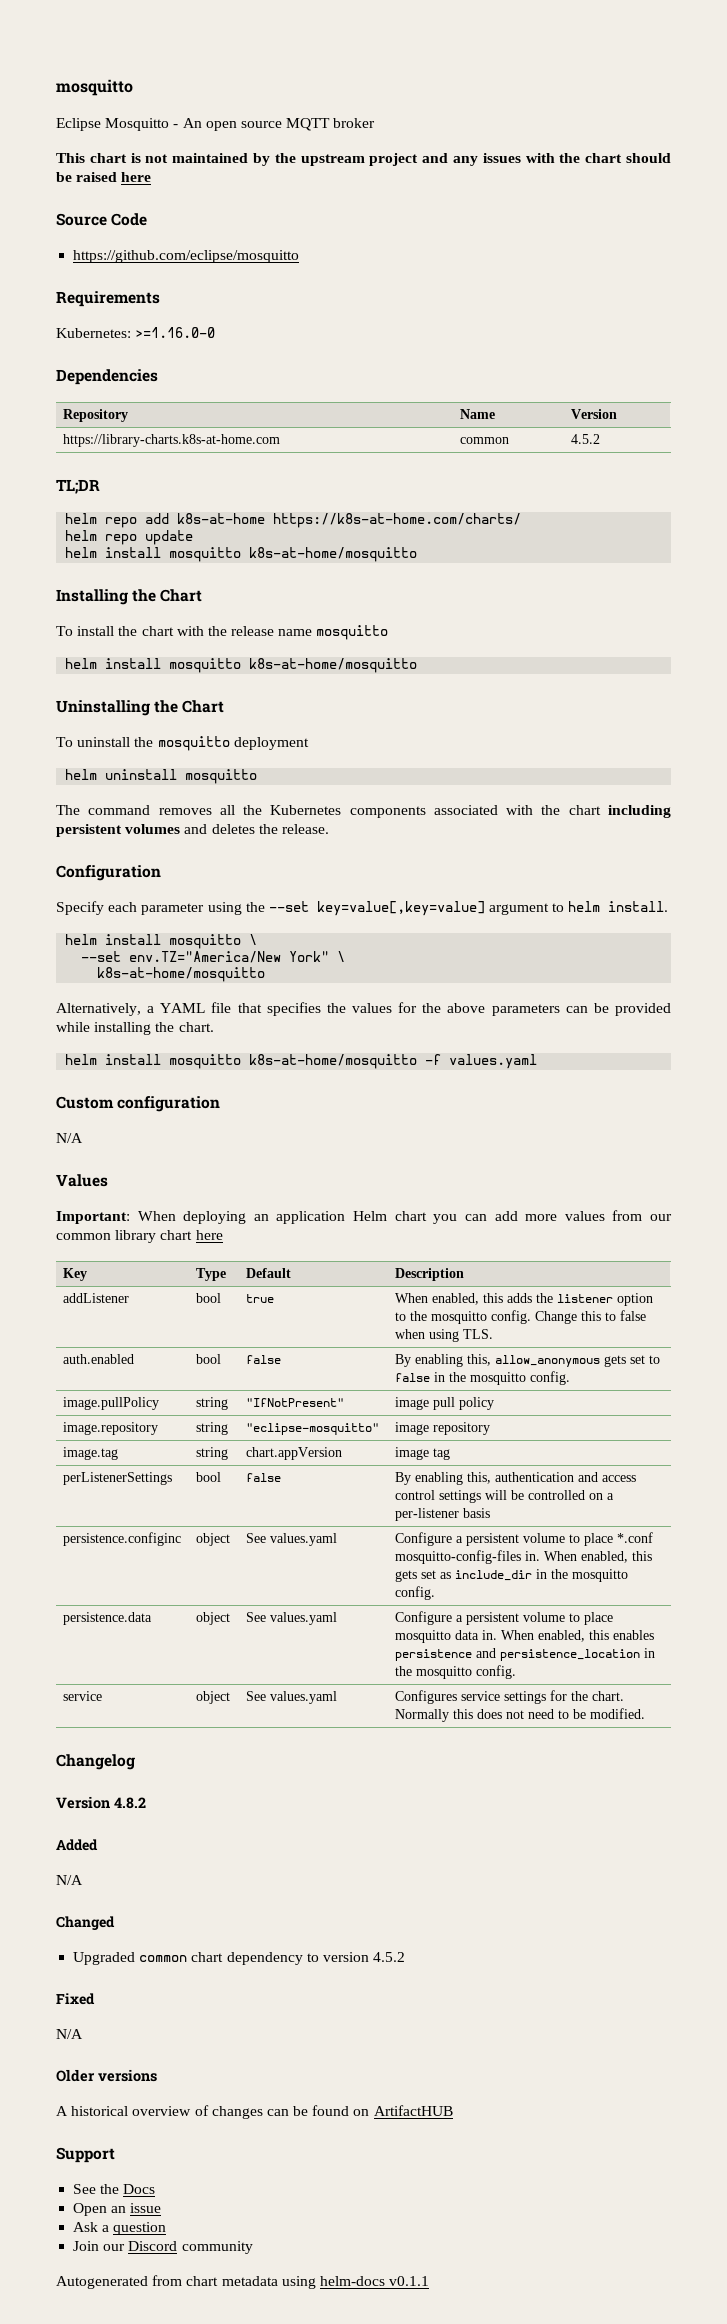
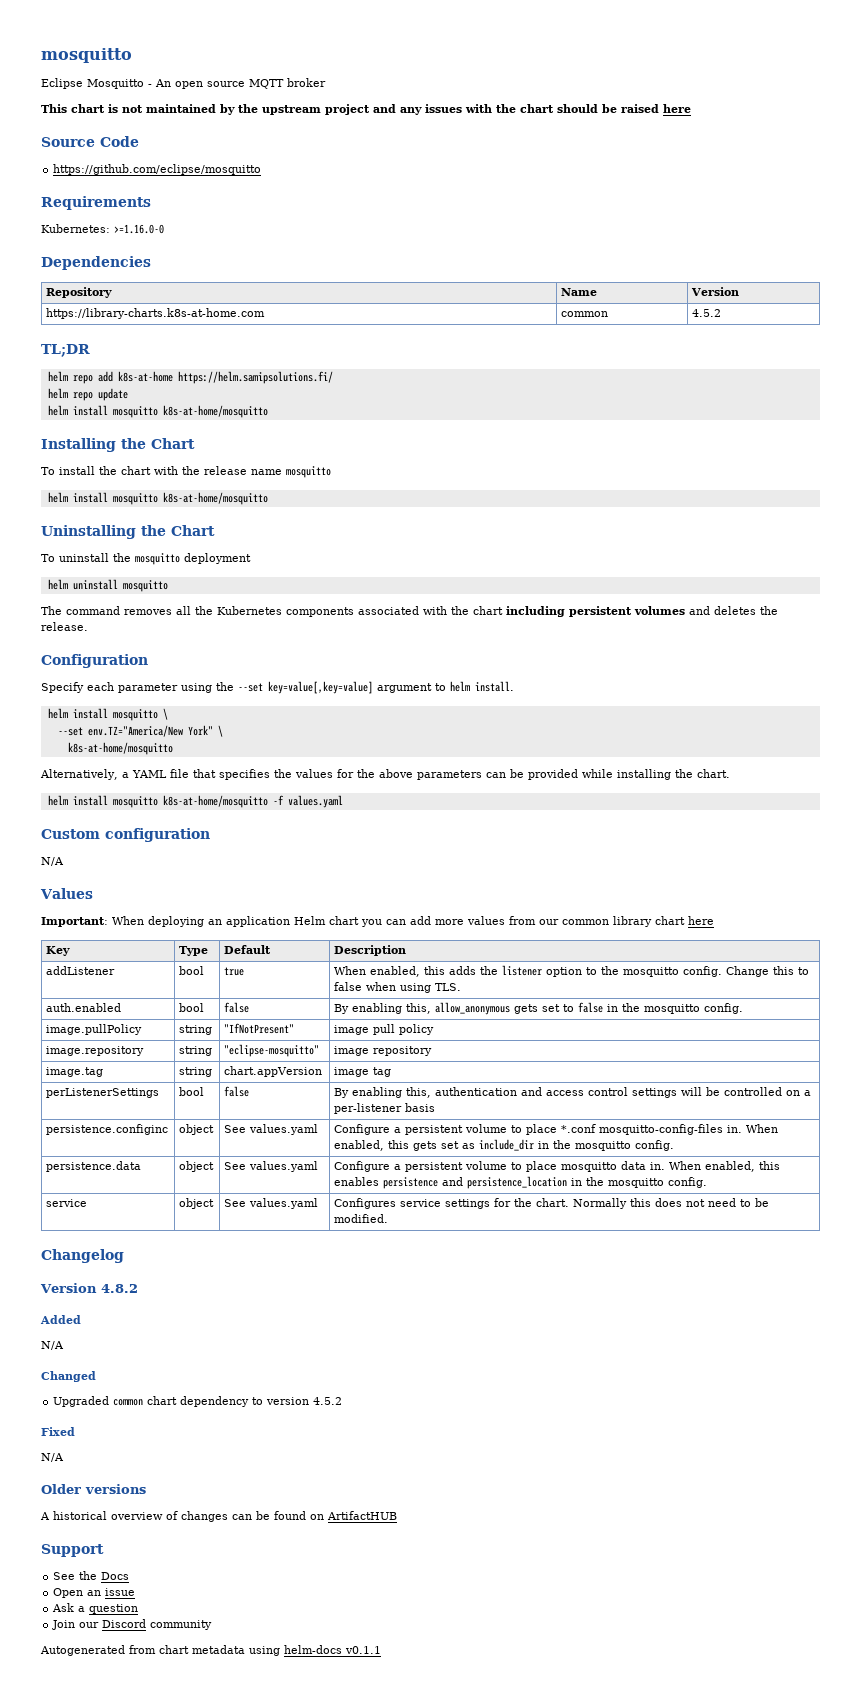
- helm repo add k8s-at-home https://k8s-at-home.com/charts/
+ helm repo add k8s-at-home https://helm.samipsolutions.fi/

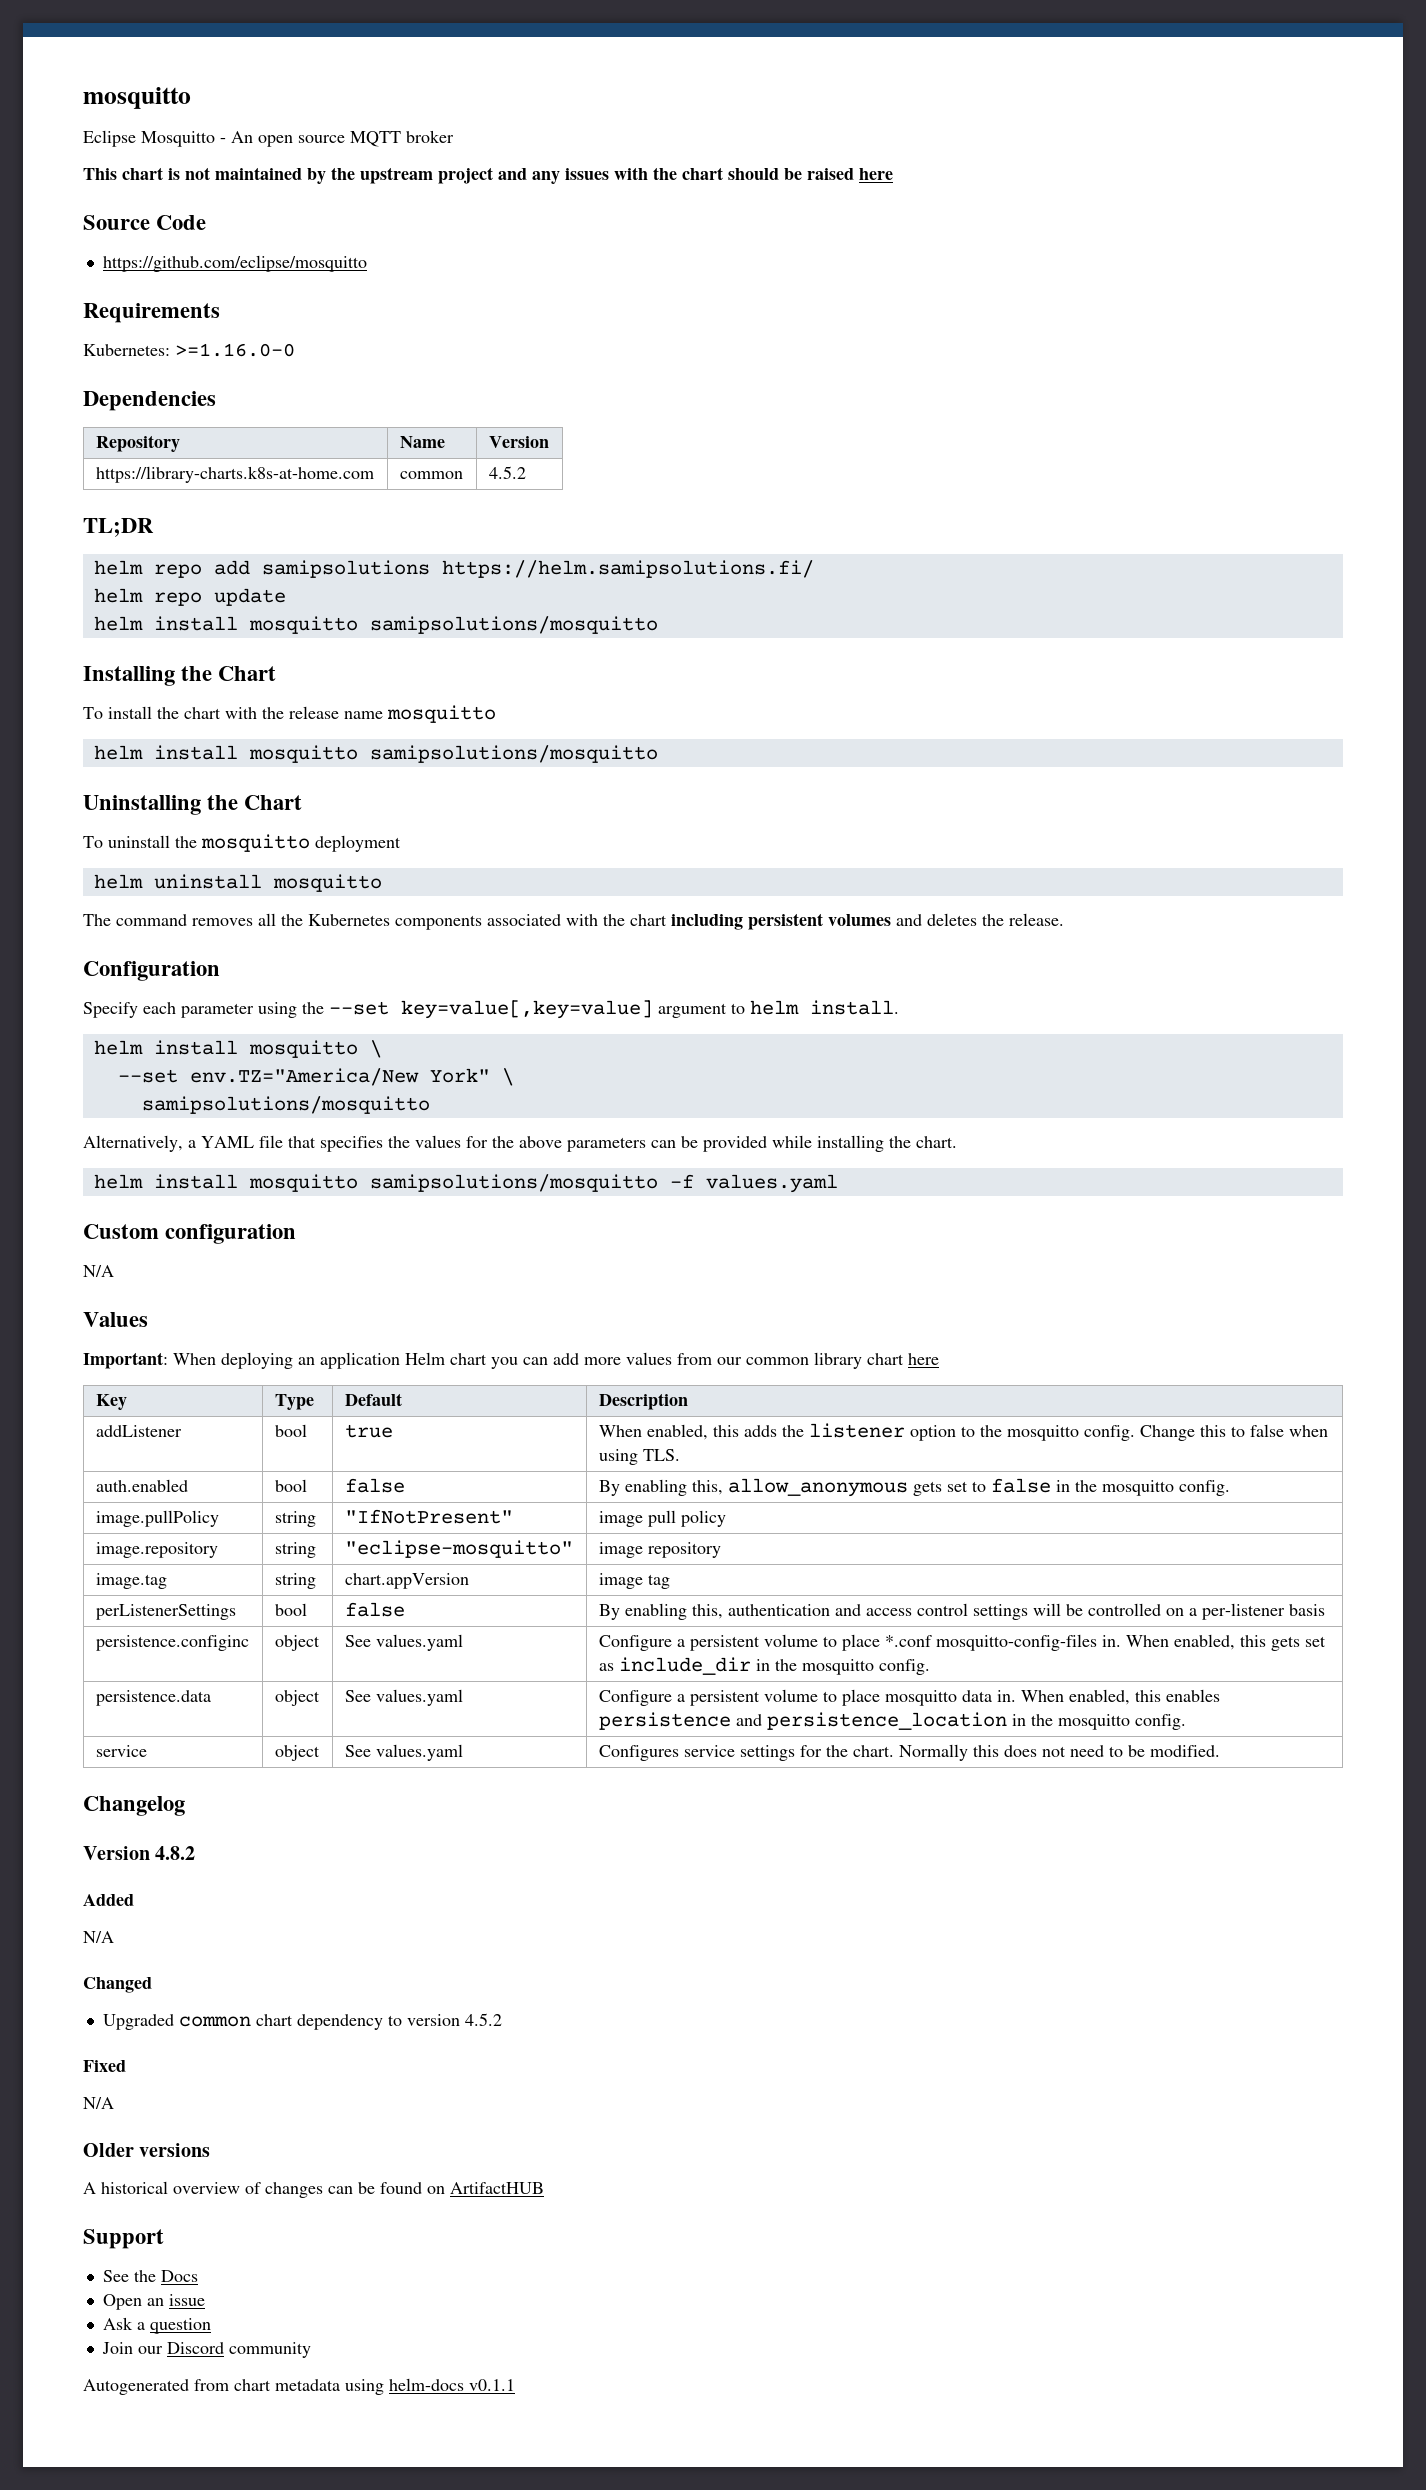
- helm repo add k8s-at-home https://helm.samipsolutions.fi/
+ helm repo add samipsolutions https://helm.samipsolutions.fi/
  helm repo update
- helm install mosquitto k8s-at-home/mosquitto
+ helm install mosquitto samipsolutions/mosquitto
  To install the chart with the release name mosquitto
- helm install mosquitto k8s-at-home/mosquitto
+ helm install mosquitto samipsolutions/mosquitto
  --set env.TZ="America/New York" \
- k8s-at-home/mosquitto
+ samipsolutions/mosquitto
- helm install mosquitto k8s-at-home/mosquitto -f values.yaml
+ helm install mosquitto samipsolutions/mosquitto -f values.yaml

